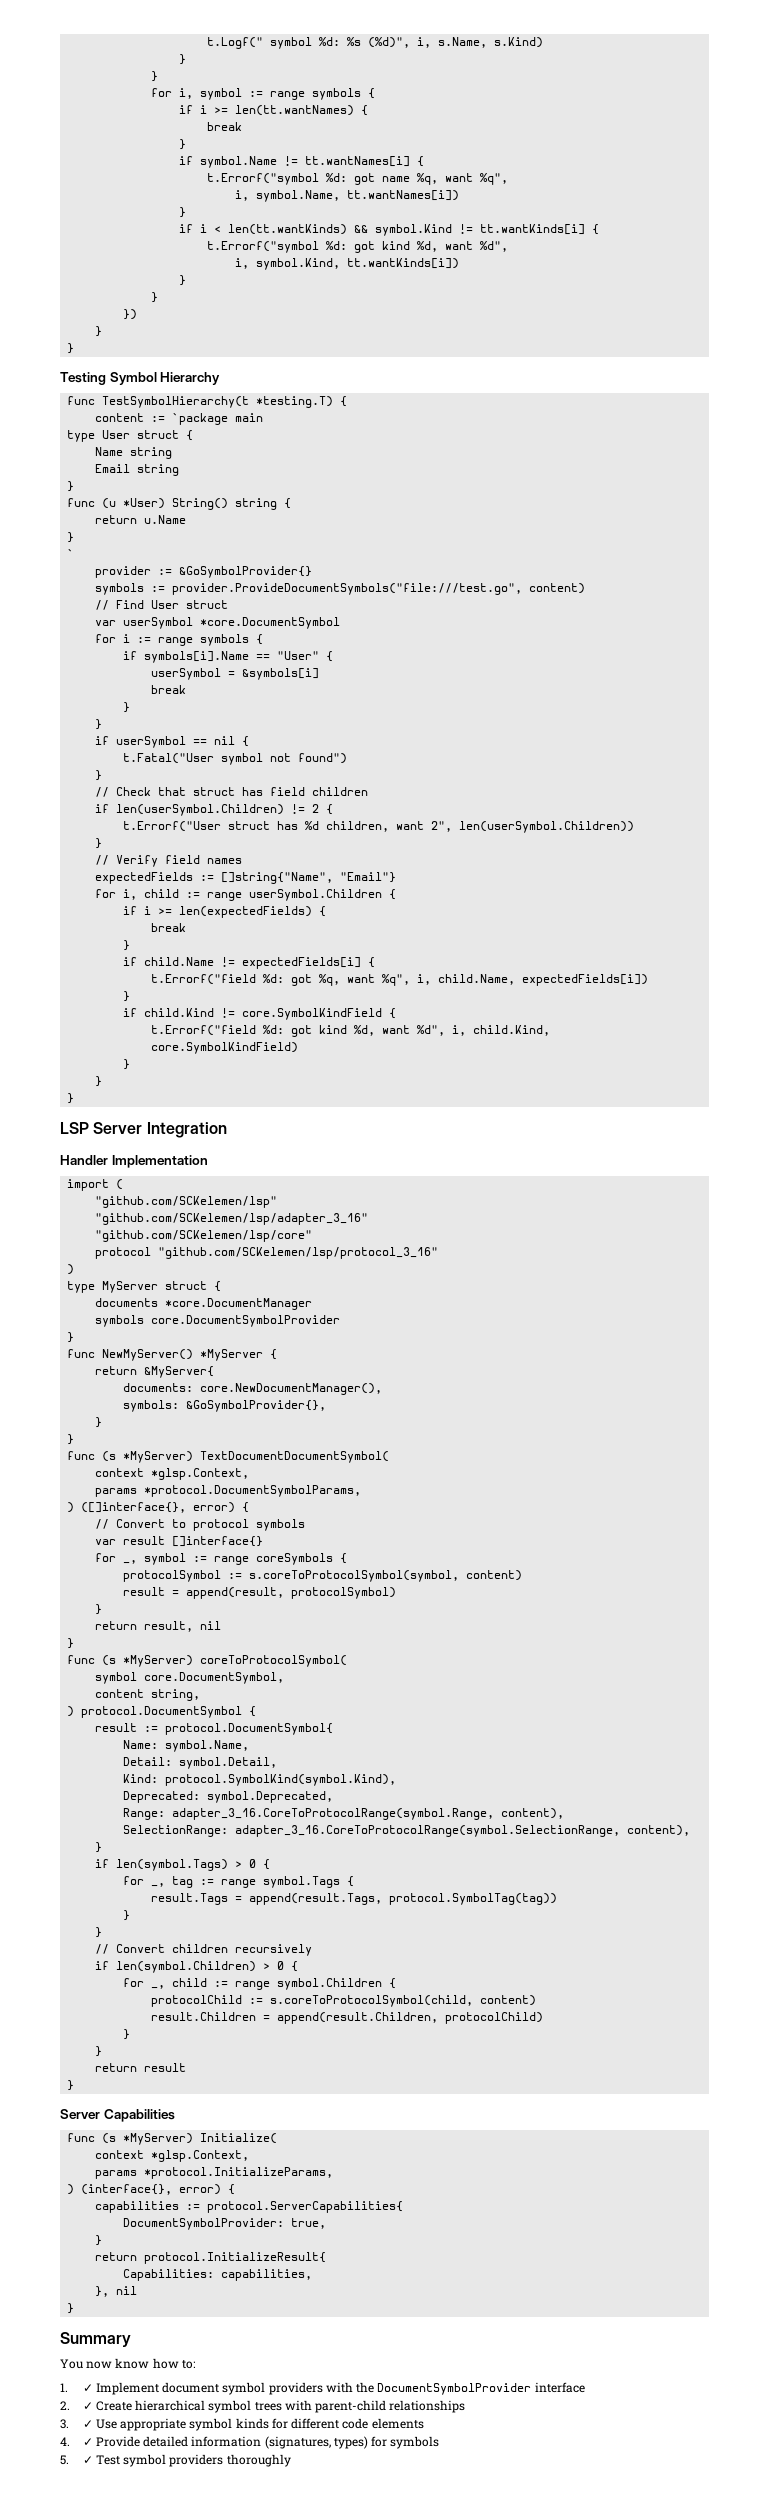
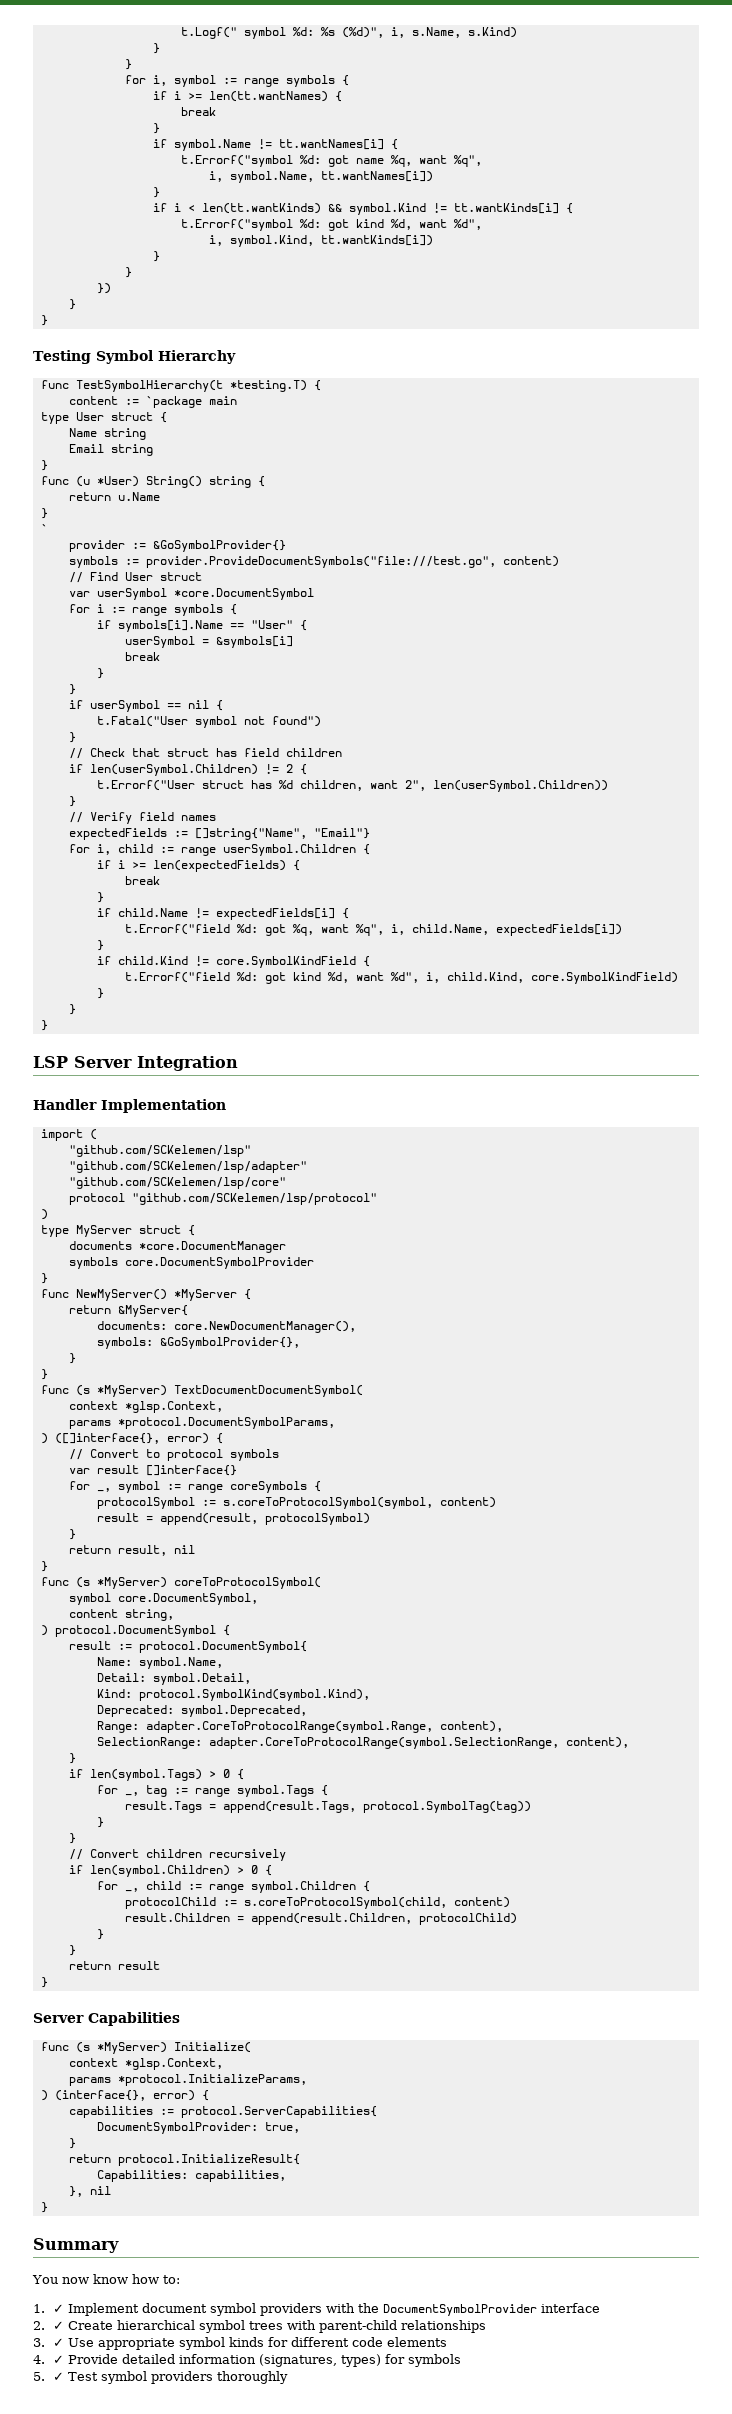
- "github.com/SCKelemen/lsp/adapter_3_16"
+ "github.com/SCKelemen/lsp/adapter"
- protocol "github.com/SCKelemen/lsp/protocol_3_16"
+ protocol "github.com/SCKelemen/lsp/protocol"
- Range: adapter_3_16.CoreToProtocolRange(symbol.Range, content),
+ Range: adapter.CoreToProtocolRange(symbol.Range, content),
- SelectionRange: adapter_3_16.CoreToProtocolRange(symbol.SelectionRange, content),
+ SelectionRange: adapter.CoreToProtocolRange(symbol.SelectionRange, content),

